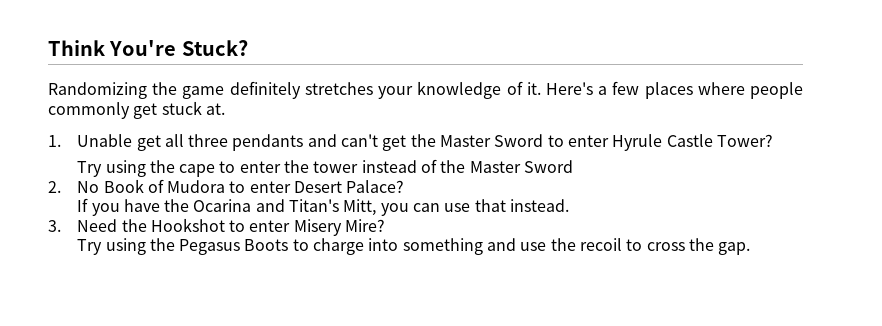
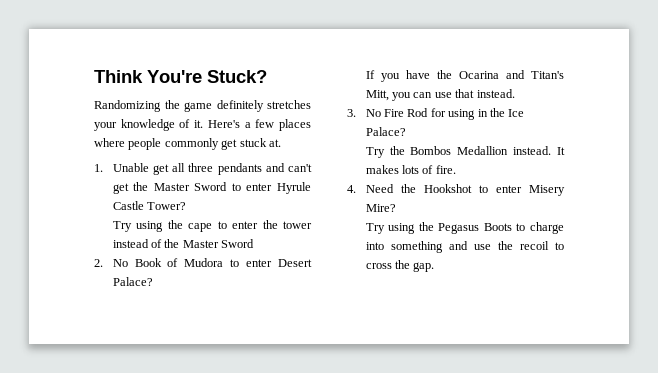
- 3. Need the Hookshot to enter Misery Mire?
+ 3. No Fire Rod for using in the Ice Palace?
+ Try the Bombos Medallion instead. It makes lots of fire.
+ 4. Need the Hookshot to enter Misery Mire?

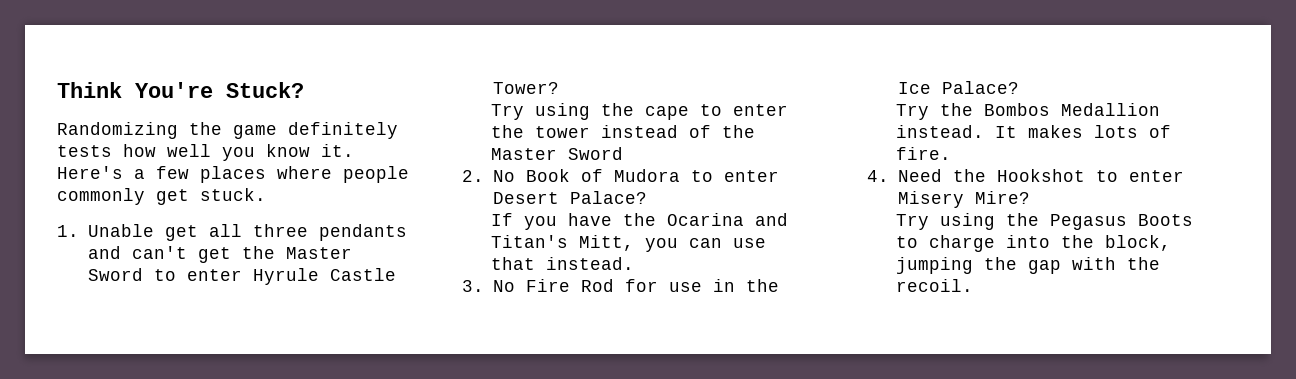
- Randomizing the game definitely stretches your knowledge of it.
+ Randomizing the game definitely tests how well you know it.
- Here's a few places where people commonly get stuck at.
+ Here's a few places where people commonly get stuck.
- 3. No Fire Rod for using in the Ice Palace?
+ 3. No Fire Rod for use in the Ice Palace?
- Try using the Pegasus Boots to charge into something and use the recoil to cross the gap.
+ Try using the Pegasus Boots to charge into the block, jumping the gap with the recoil.

